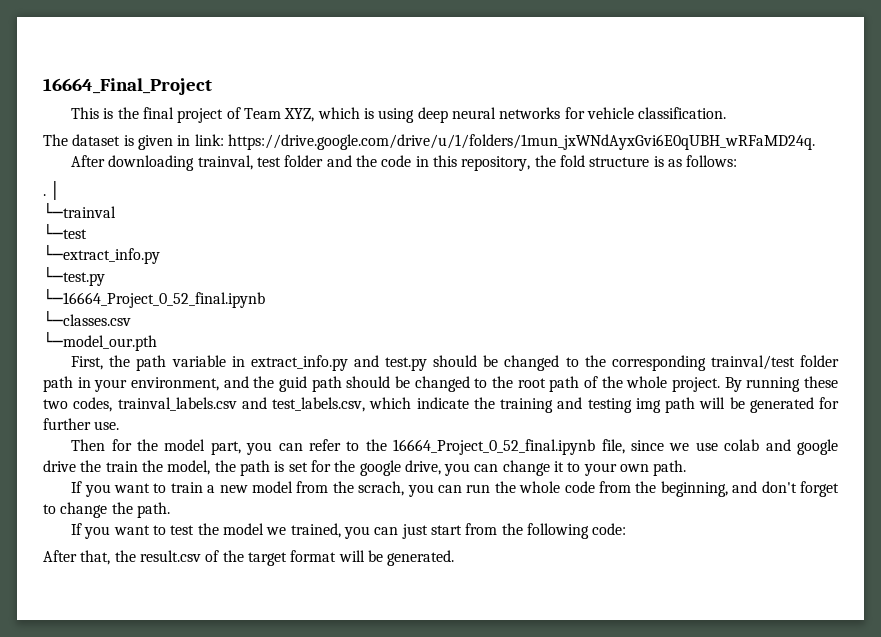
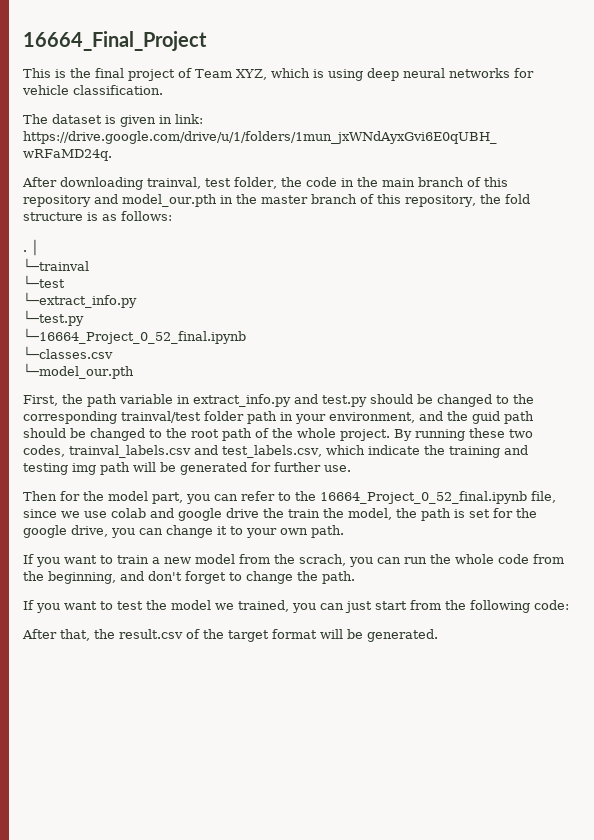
- After downloading trainval, test folder and the code in this repository, the fold structure is as follows:
+ After downloading trainval, test folder, the code in the main branch of this repository and model_our.pth in the master branch of this repository, the fold structure is as follows:

